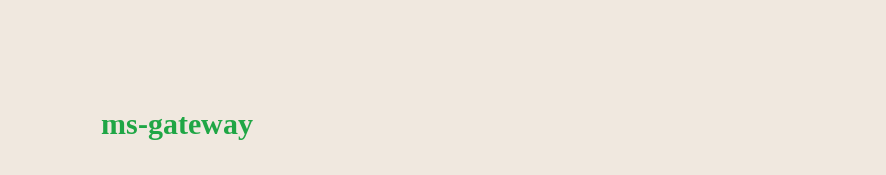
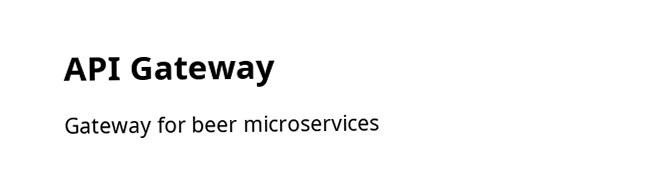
- ms-gateway
+ API Gateway
+ Gateway for beer microservices

